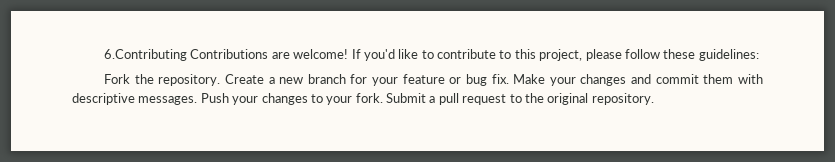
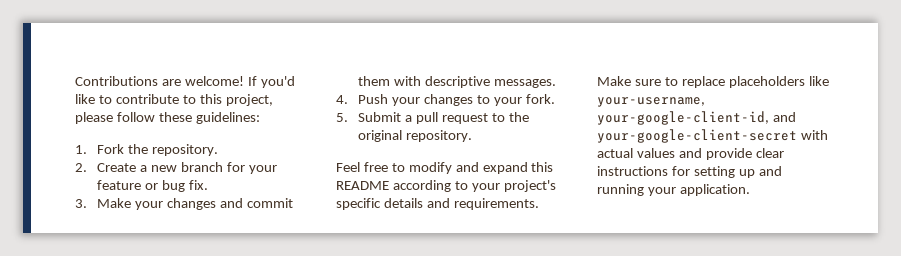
- 6.Contributing Contributions are welcome!
+ Contributions are welcome!
- Fork the repository. Create a new branch for your feature or bug fix. Make your changes and commit them with descriptive messages. Push your changes to your fork. Submit a pull request to the original repository.
+ 1. Fork the repository.
+ 2. Create a new branch for your feature or bug fix.
+ 3. Make your changes and commit them with descriptive messages.
+ 4. Push your changes to your fork.
+ 5. Submit a pull request to the original repository.
+ Feel free to modify and expand this README according to your project's specific details and requirements. Make sure to replace placeholders like your-username, your-google-client-id, and your-google-client-secret with actual values and provide clear instructions for setting up and running your application.

